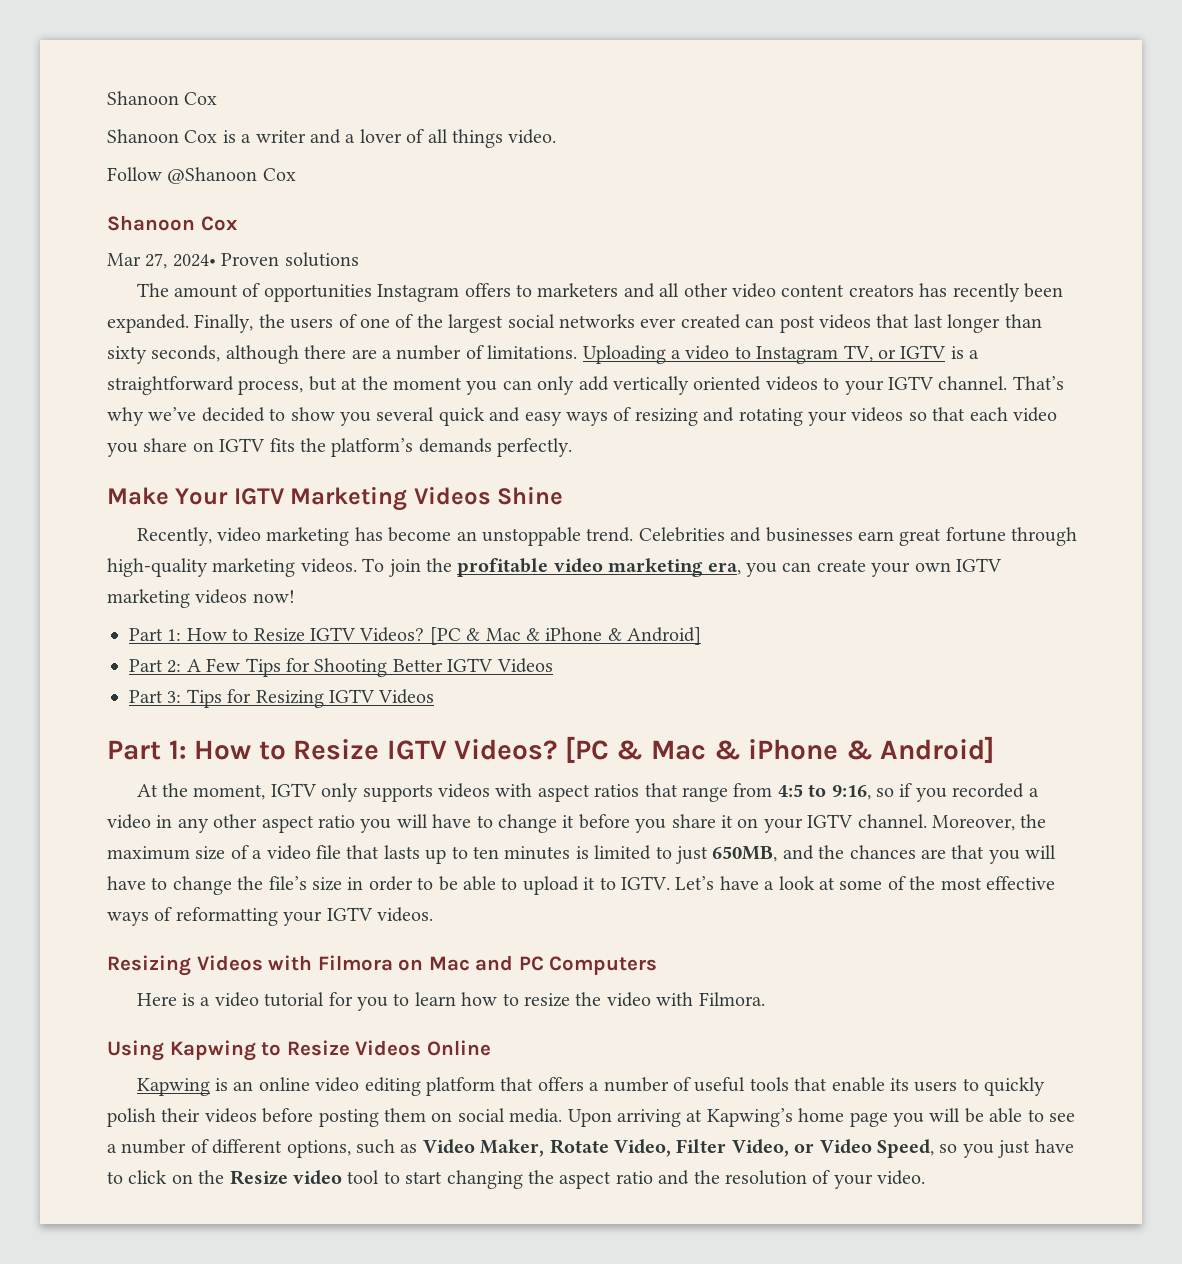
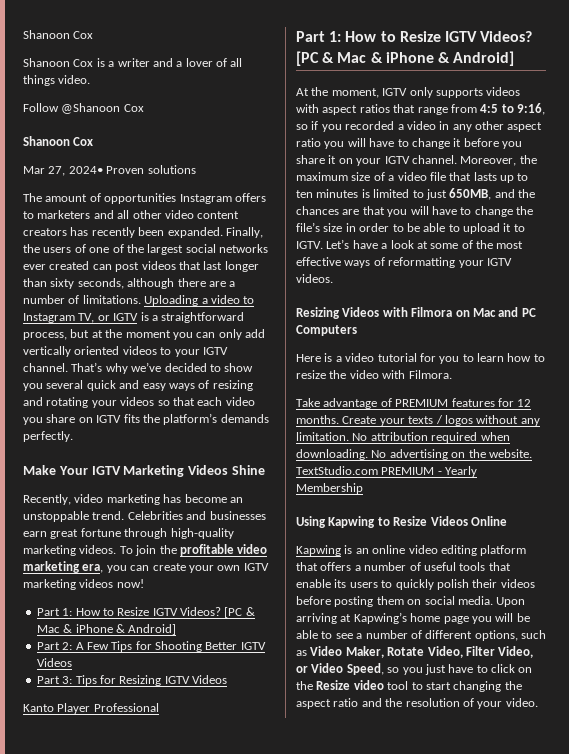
+ Kanto Player Professional
+ Take advantage of PREMIUM features for 12 months. Create your texts / logos without any limitation. No attribution required when downloading. No advertising on the website. TextStudio.com PREMIUM - Yearly Membership

